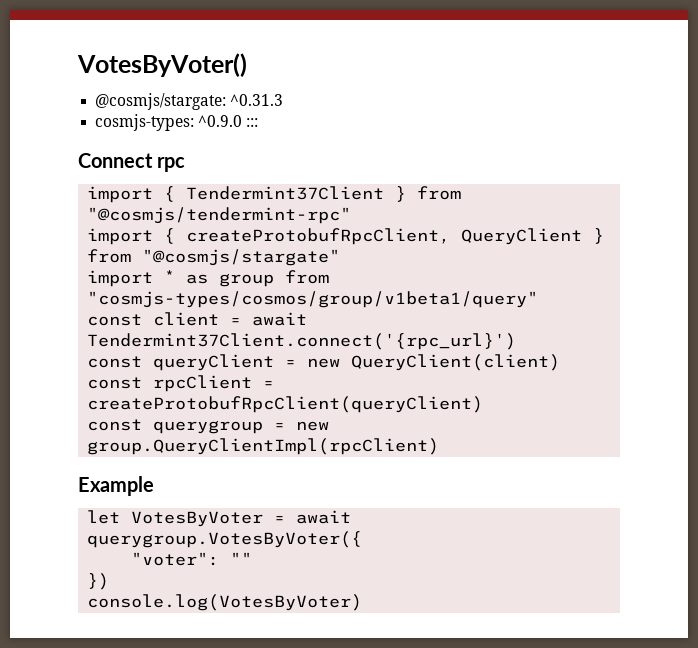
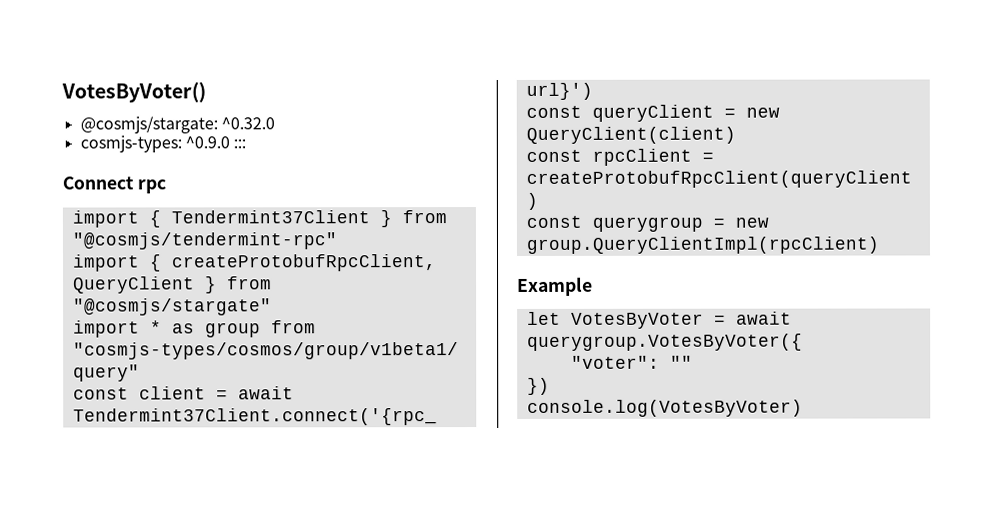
- @cosmjs/stargate: ^0.31.3
+ @cosmjs/stargate: ^0.32.0

